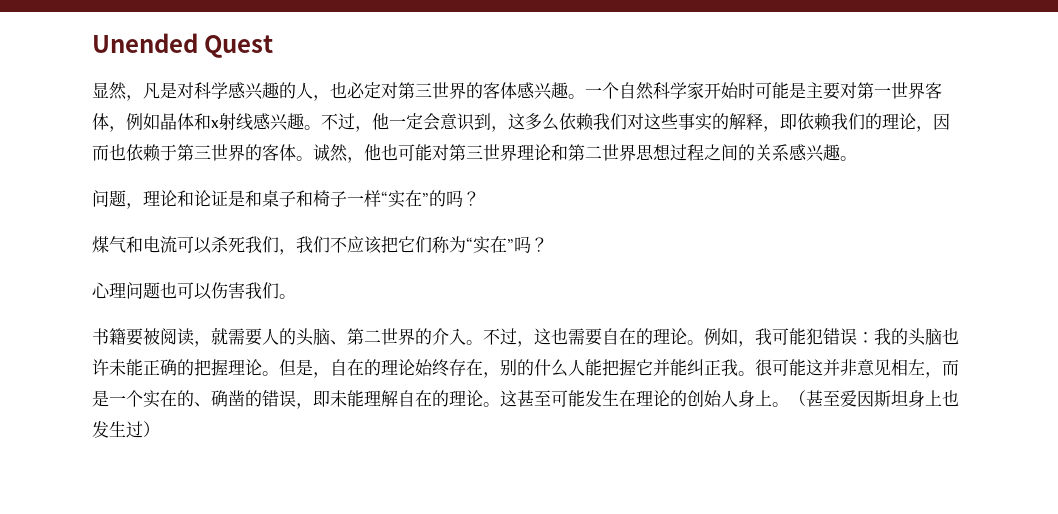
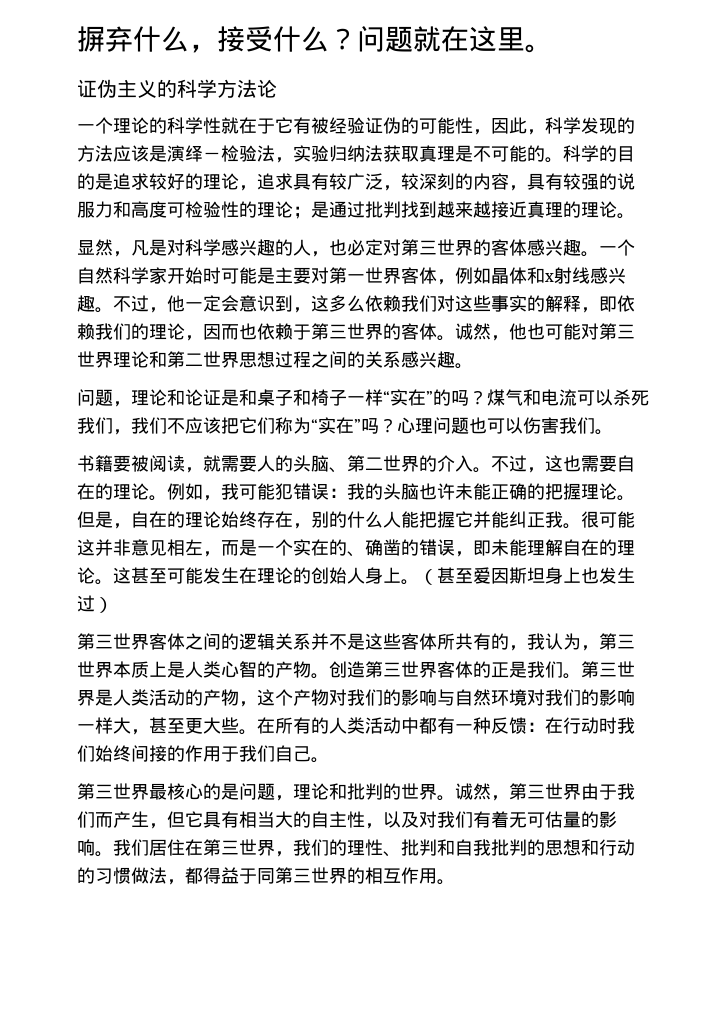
- Unended Quest
+ 摒弃什么，接受什么？问题就在这里。
+ 证伪主义的科学方法论
+ 一个理论的科学性就在于它有被经验证伪的可能性，因此，科学发现的方法应该是演绎－检验法，实验归纳法获取真理是不可能的。科学的目的是追求较好的理论，追求具有较广泛，较深刻的内容，具有较强的说服力和高度可检验性的理论；是通过批判找到越来越接近真理的理论。
- 问题，理论和论证是和桌子和椅子一样“实在”的吗？
- 煤气和电流可以杀死我们，我们不应该把它们称为“实在”吗？
- 心理问题也可以伤害我们。
+ 问题，理论和论证是和桌子和椅子一样“实在”的吗？煤气和电流可以杀死我们，我们不应该把它们称为“实在”吗？心理问题也可以伤害我们。
+ 第三世界客体之间的逻辑关系并不是这些客体所共有的，我认为，第三世界本质上是人类心智的产物。创造第三世界客体的正是我们。第三世界是人类活动的产物，这个产物对我们的影响与自然环境对我们的影响一样大，甚至更大些。在所有的人类活动中都有一种反馈：在行动时我们始终间接的作用于我们自己。
+ 第三世界最核心的是问题，理论和批判的世界。诚然，第三世界由于我们而产生，但它具有相当大的自主性，以及对我们有着无可估量的影响。我们居住在第三世界，我们的理性、批判和自我批判的思想和行动的习惯做法，都得益于同第三世界的相互作用。

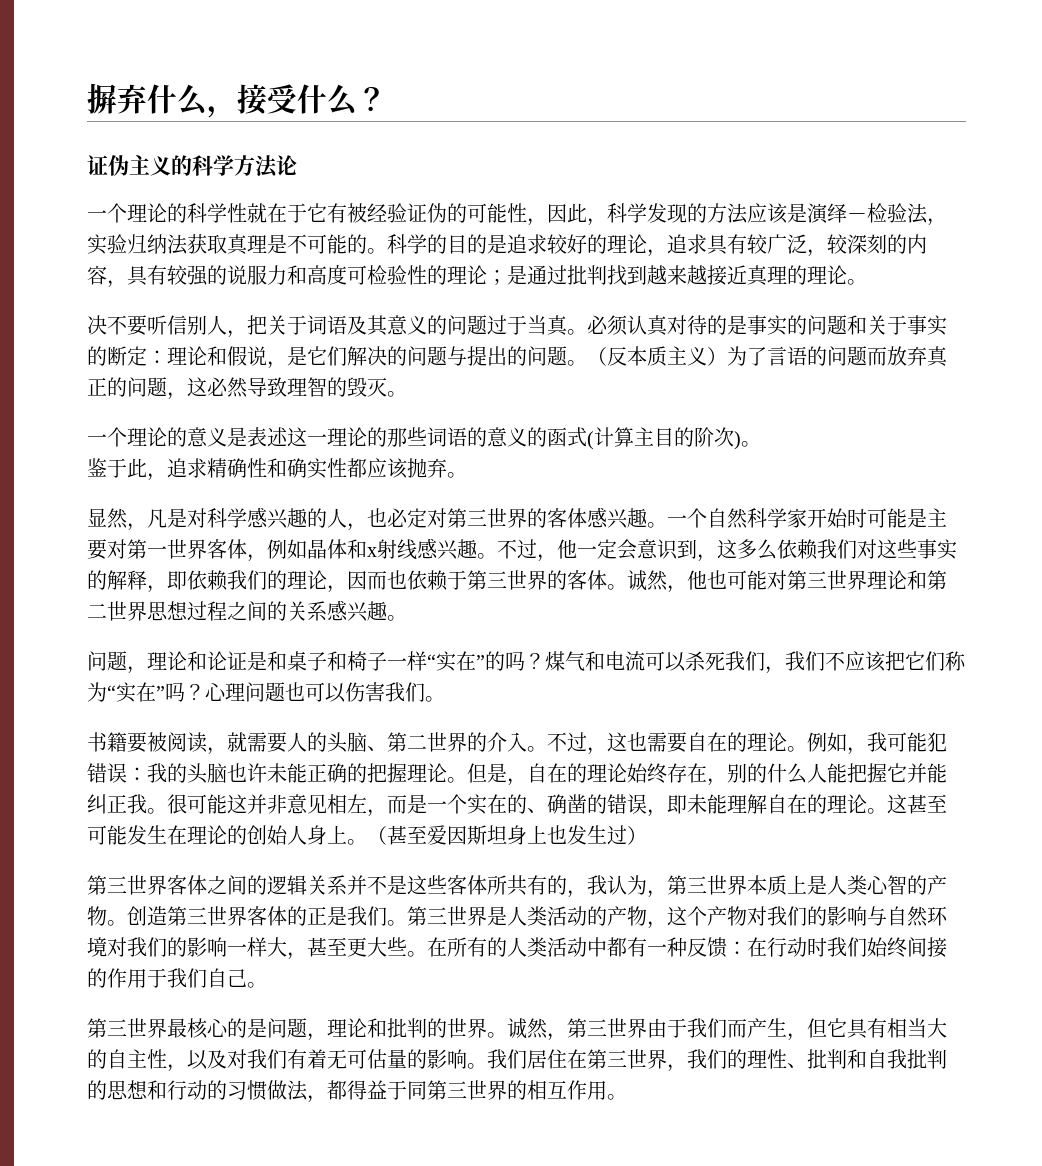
- 问题就在这里。
+ 决不要听信别人，把关于词语及其意义的问题过于当真。必须认真对待的是事实的问题和关于事实的断定：理论和假说，是它们解决的问题与提出的问题。（反本质主义）为了言语的问题而放弃真正的问题，这必然导致理智的毁灭。
+ 一个理论的意义是表述这一理论的那些词语的意义的函式(计算主目的阶次)。
+ 鉴于此，追求精确性和确实性都应该抛弃。

